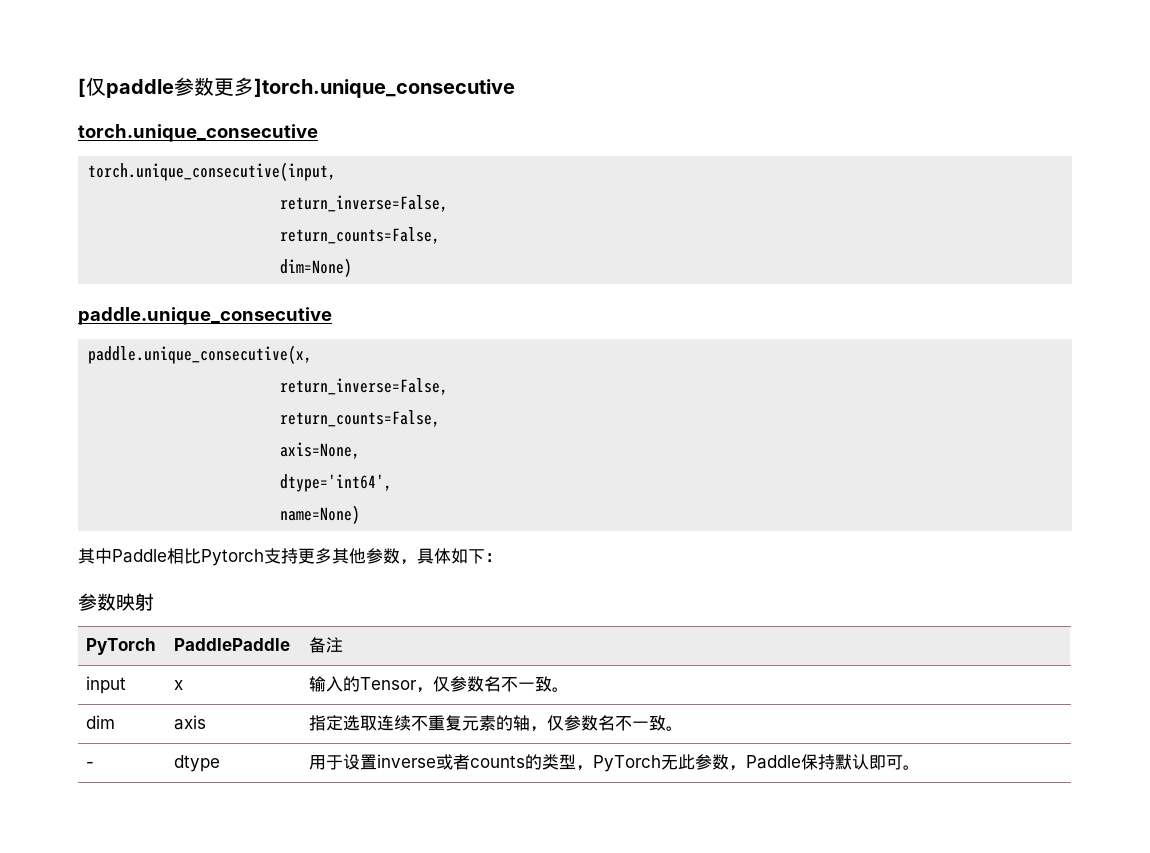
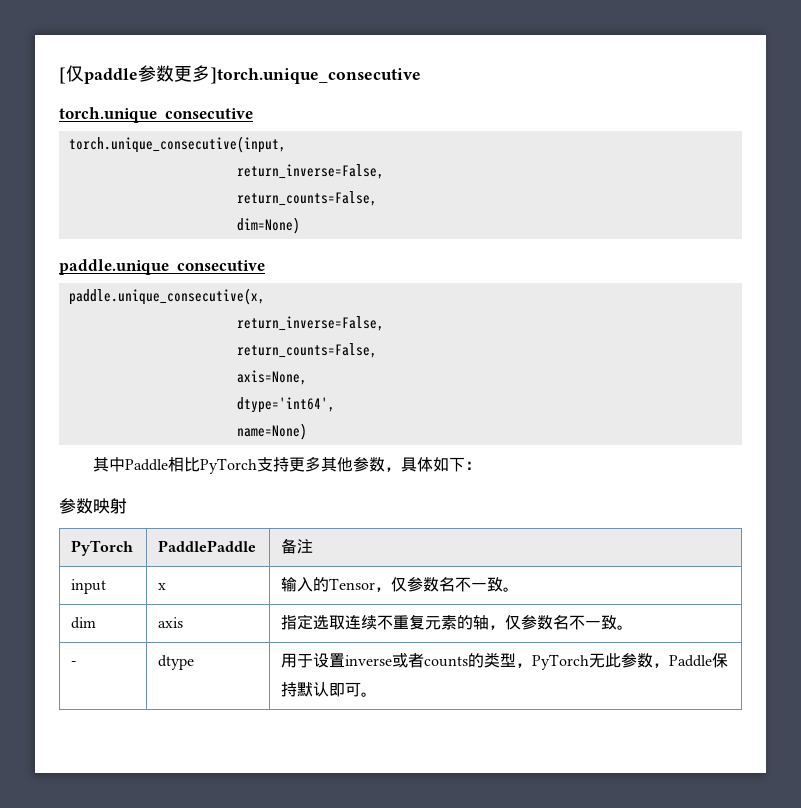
- 其中Paddle相比Pytorch支持更多其他参数，具体如下：
+ 其中Paddle相比PyTorch支持更多其他参数，具体如下：

